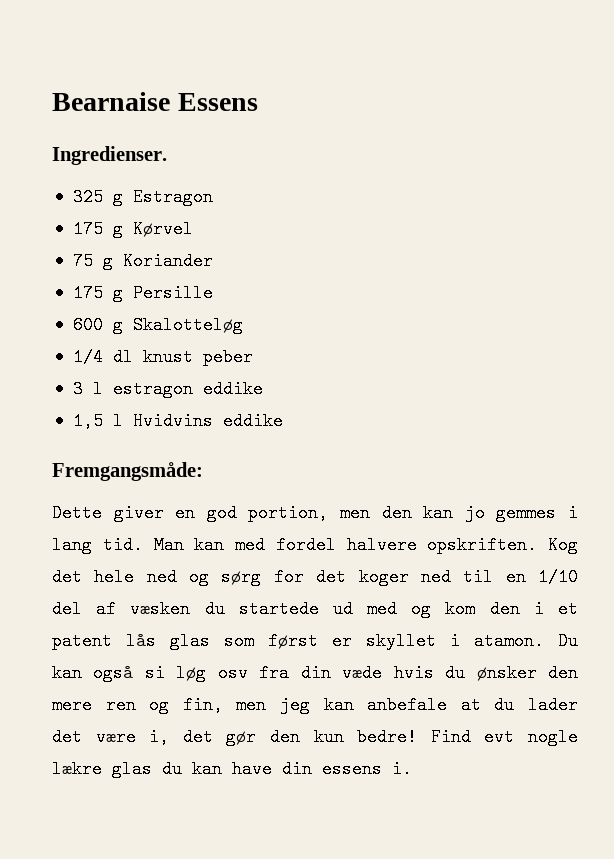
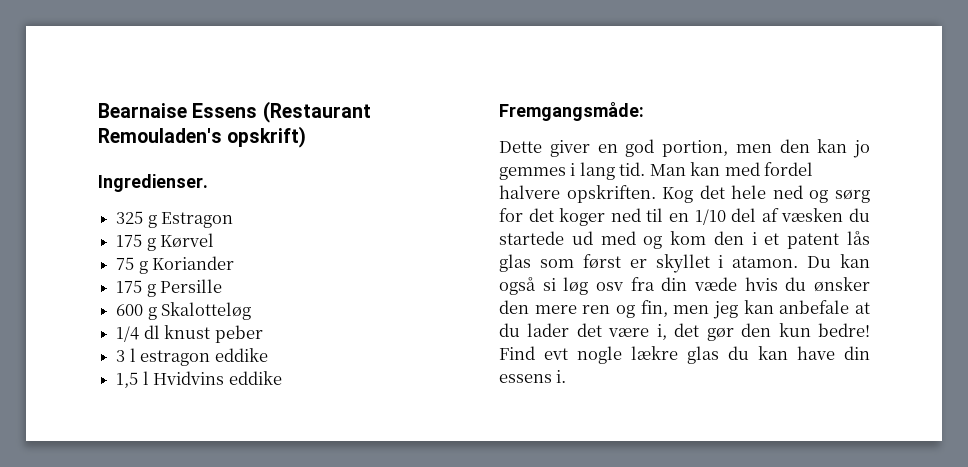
- Bearnaise Essens
+ Bearnaise Essens (Restaurant Remouladen's opskrift)

